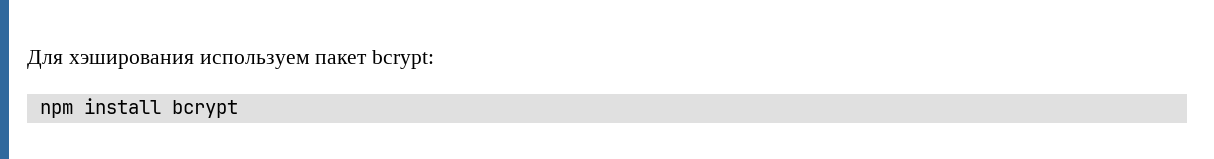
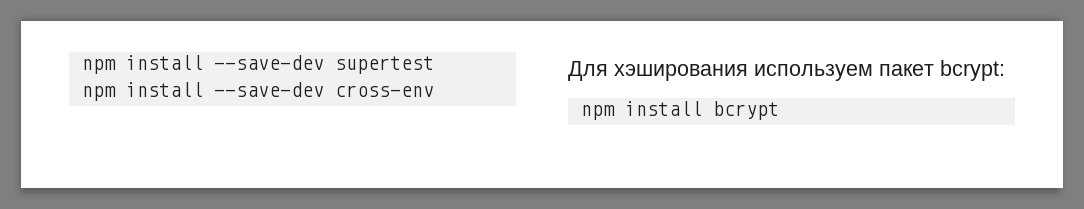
+ npm install --save-dev supertest
+ npm install --save-dev cross-env

